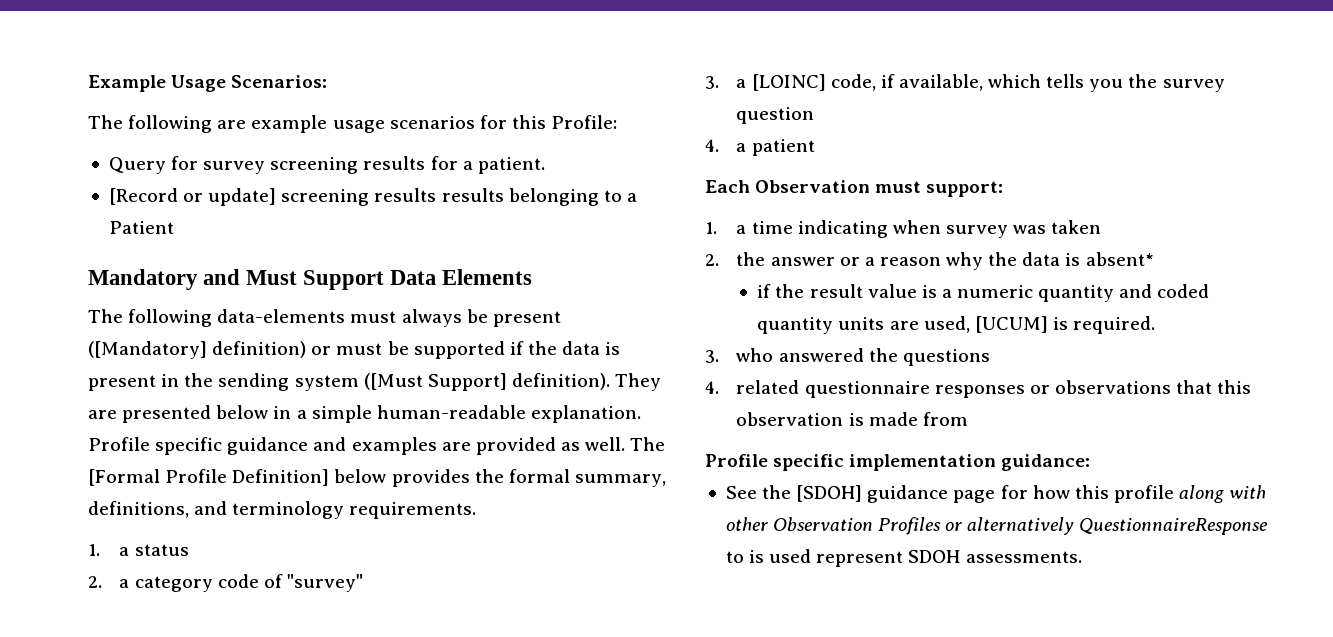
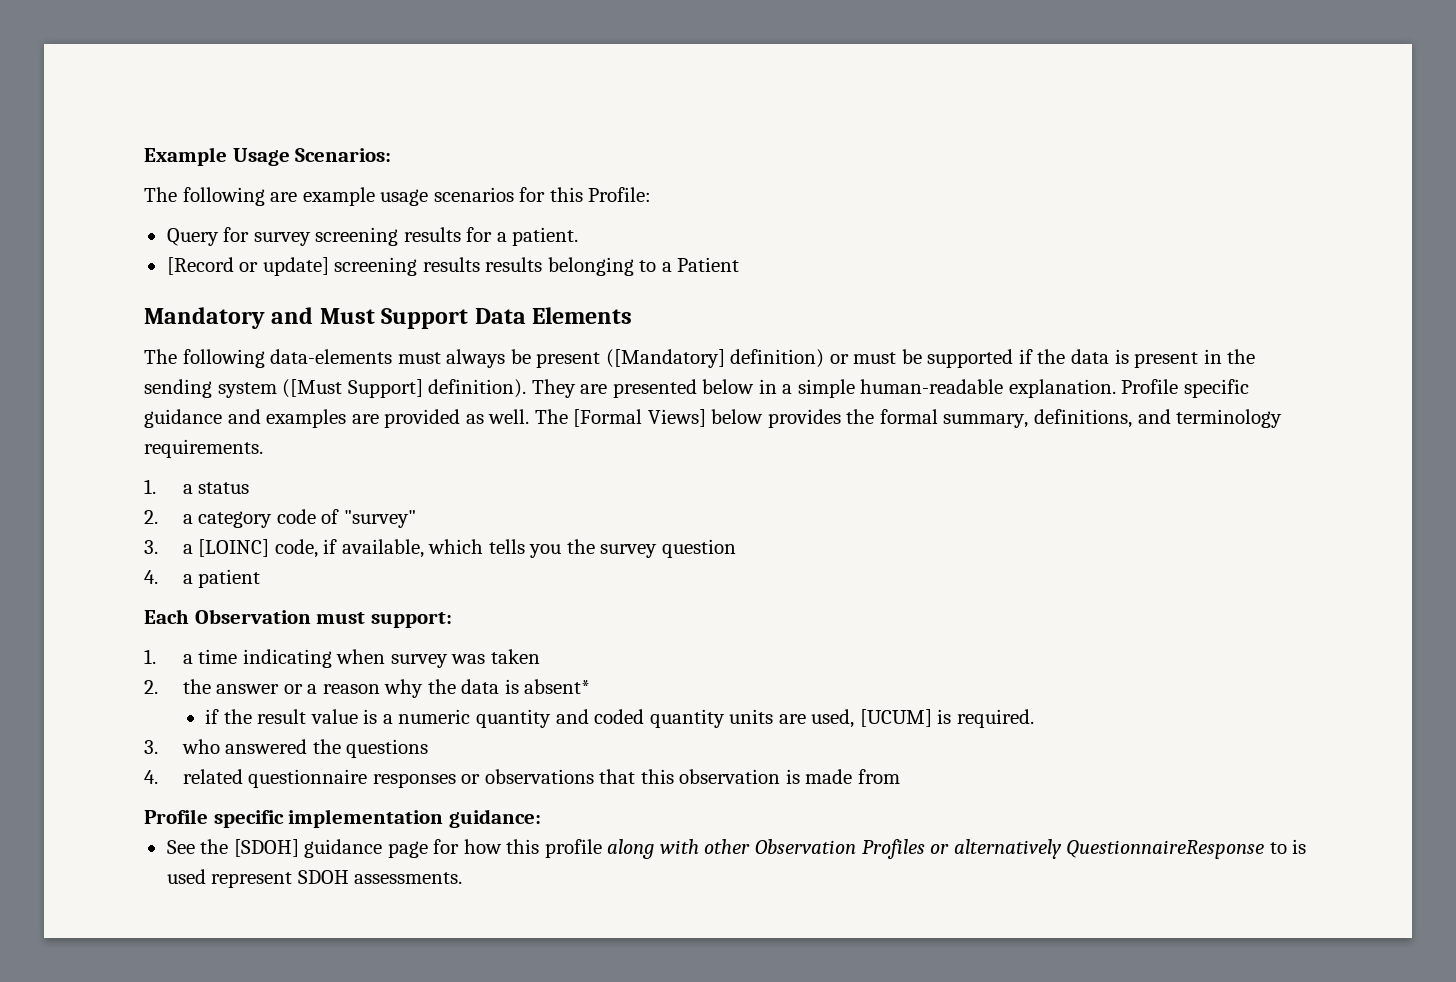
- The [Formal Profile Definition] below provides the formal summary, definitions, and terminology requirements.
+ The [Formal Views] below provides the formal summary, definitions, and terminology requirements.

